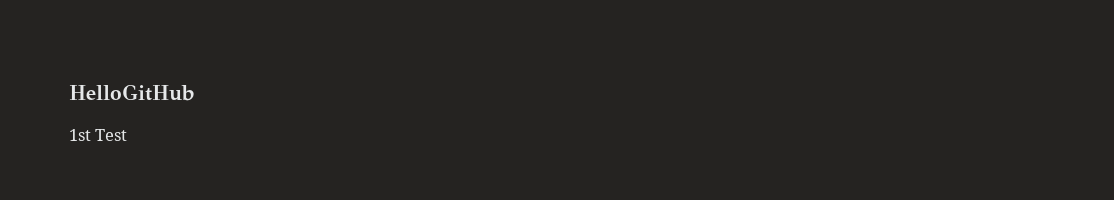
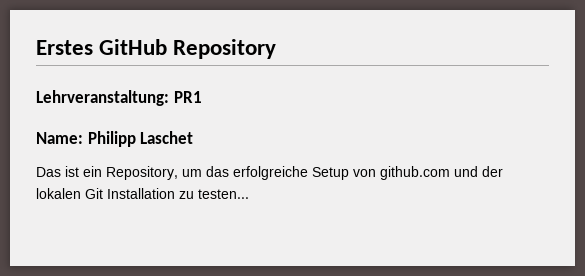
- HelloGitHub
- 1st Test
+ Erstes GitHub Repository
+ Lehrveranstaltung: PR1
+ Name: Philipp Laschet
+ Das ist ein Repository, um das erfolgreiche Setup von github.com und der lokalen Git Installation zu testen...

